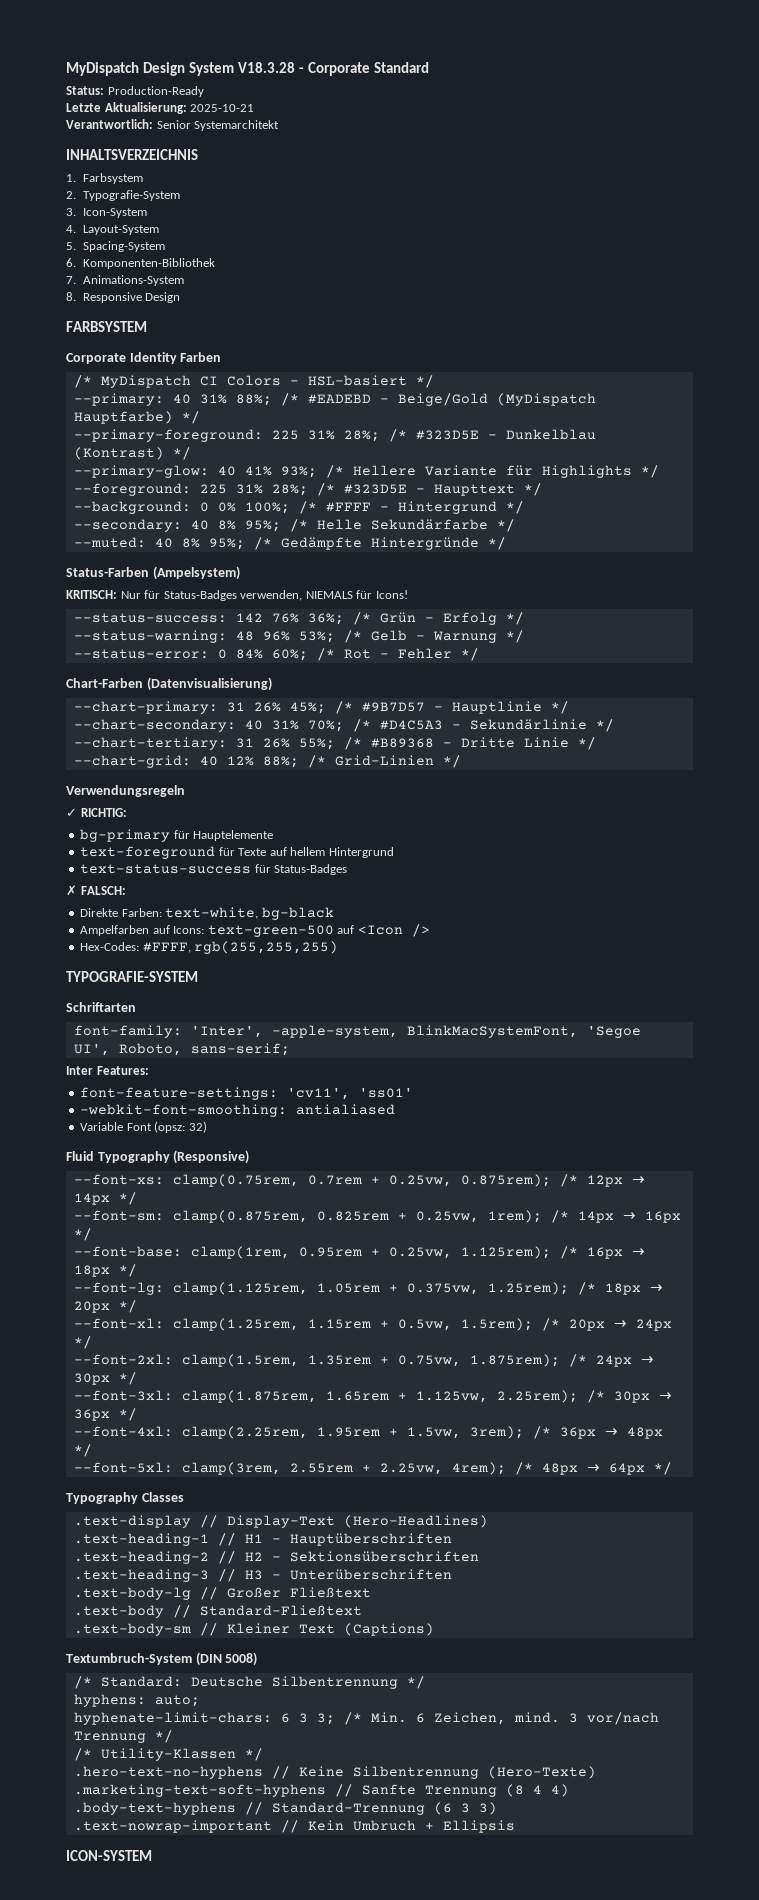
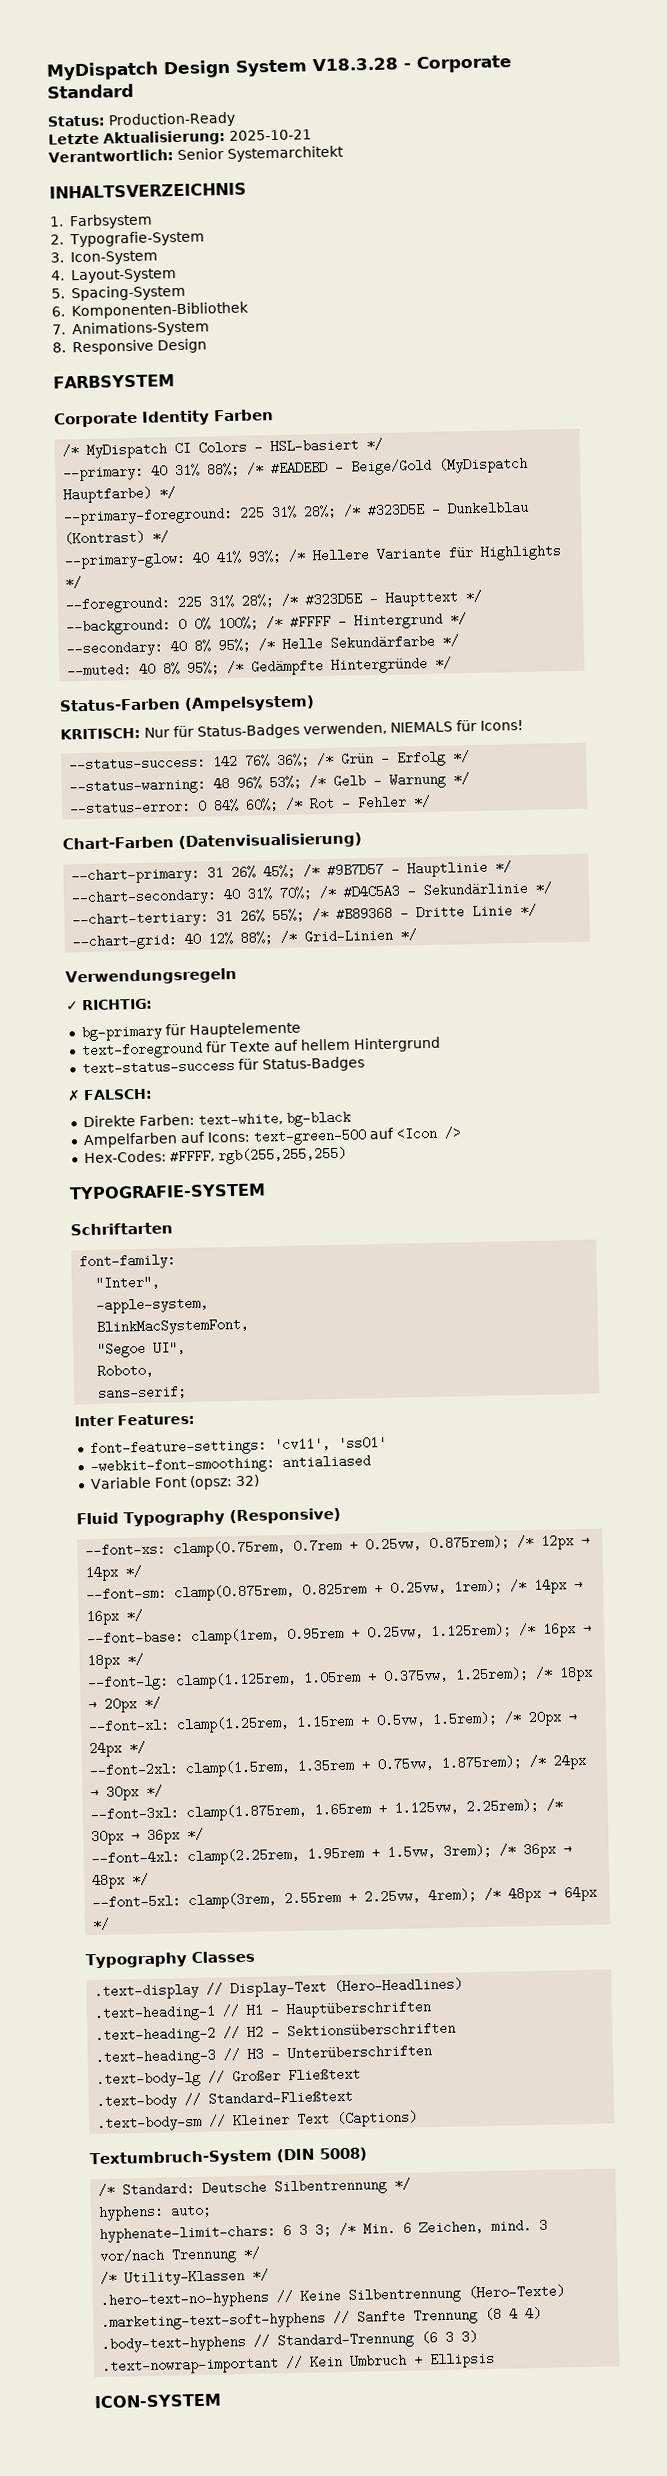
- font-family: 'Inter', -apple-system, BlinkMacSystemFont, 'Segoe UI', Roboto, sans-serif;
+ font-family:
+ "Inter",
+ -apple-system,
+ BlinkMacSystemFont,
+ "Segoe UI",
+ Roboto,
+ sans-serif;

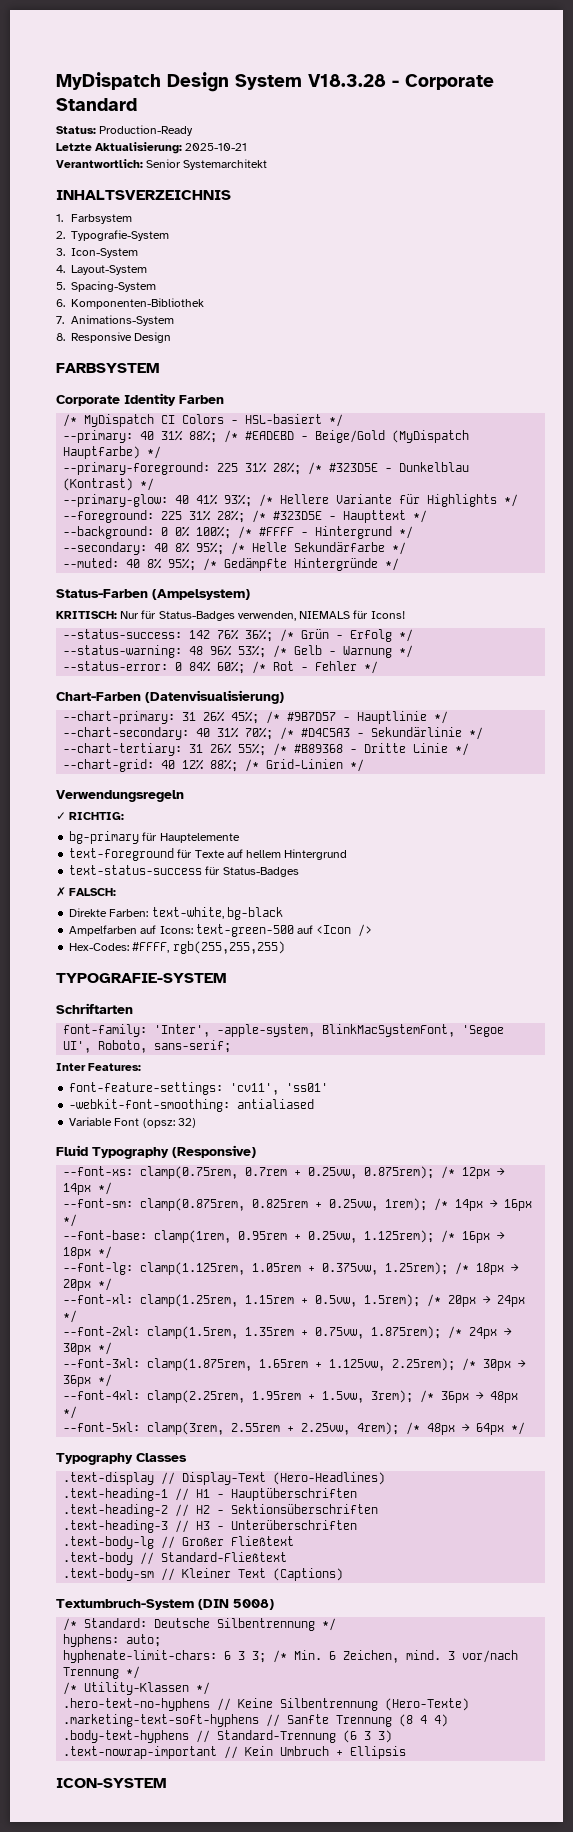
- font-family:
- "Inter",
- -apple-system,
- BlinkMacSystemFont,
- "Segoe UI",
- Roboto,
- sans-serif;
+ font-family: 'Inter', -apple-system, BlinkMacSystemFont, 'Segoe UI', Roboto, sans-serif;

